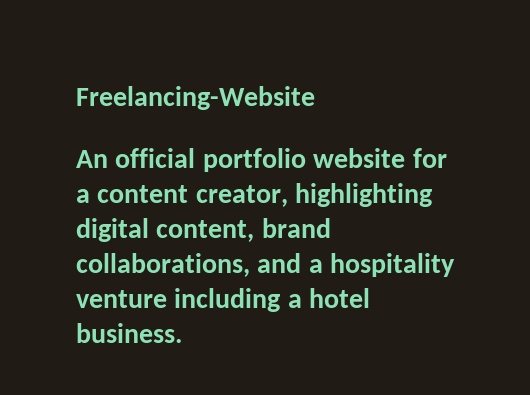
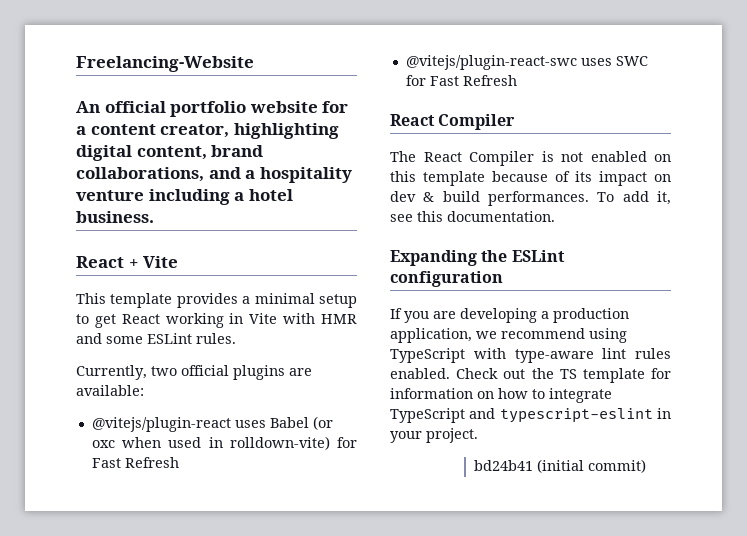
+ React + Vite
+ This template provides a minimal setup to get React working in Vite with HMR and some ESLint rules.
+ Currently, two official plugins are available:
+ @vitejs/plugin-react uses Babel (or oxc when used in rolldown-vite) for Fast Refresh
+ @vitejs/plugin-react-swc uses SWC for Fast Refresh
+ React Compiler
+ The React Compiler is not enabled on this template because of its impact on dev & build performances. To add it, see this documentation.
+ Expanding the ESLint configuration
+ If you are developing a production application, we recommend using TypeScript with type-aware lint rules enabled. Check out the TS template for information on how to integrate TypeScript and typescript-eslint in your project.
+ bd24b41 (initial commit)

